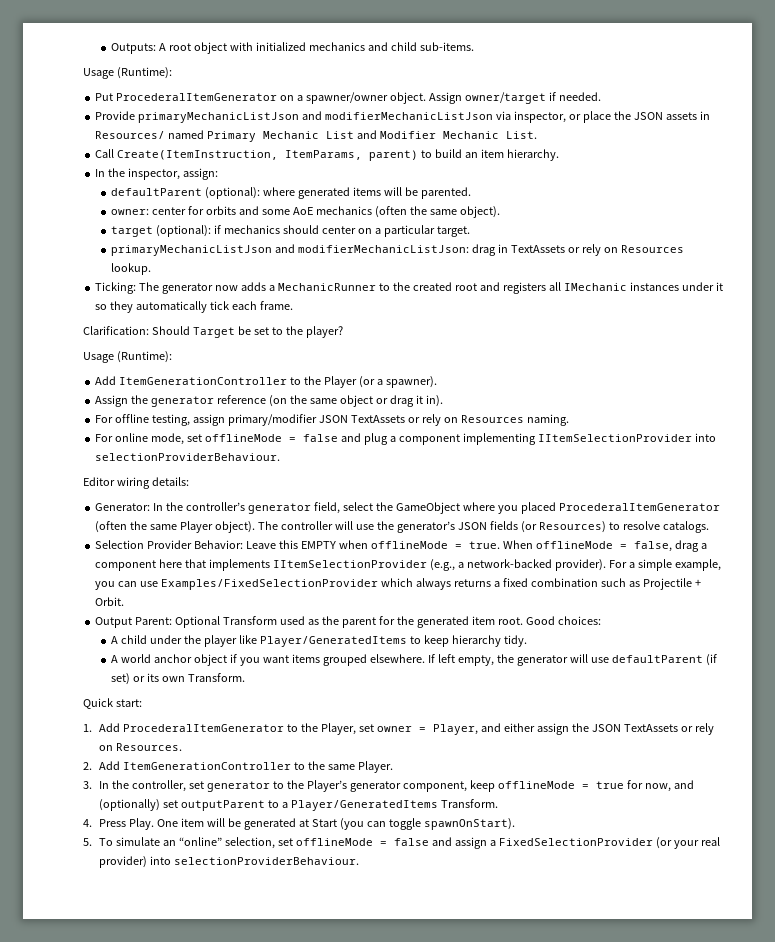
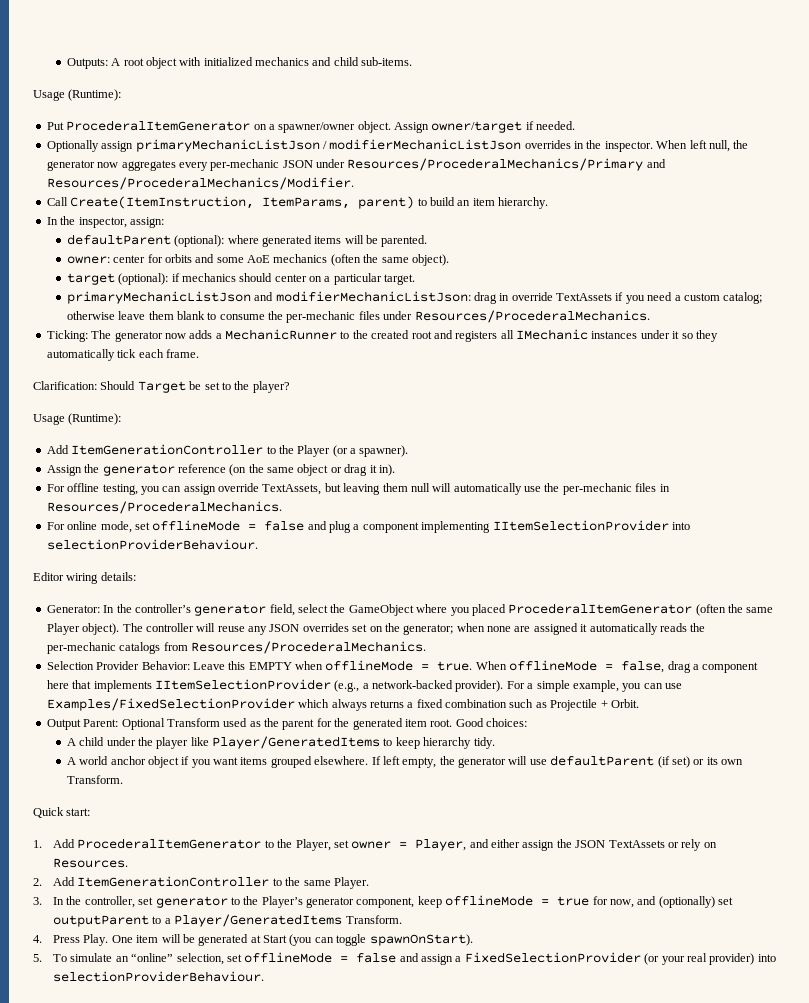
- Provide primaryMechanicListJson and modifierMechanicListJson via inspector, or place the JSON assets in Resources/ named Primary Mechanic List and Modifier Mechanic List.
+ Optionally assign primaryMechanicListJson / modifierMechanicListJson overrides in the inspector. When left null, the generator now aggregates every per-mechanic JSON under Resources/ProcederalMechanics/Primary and Resources/ProcederalMechanics/Modifier.
- primaryMechanicListJson and modifierMechanicListJson: drag in TextAssets or rely on Resources lookup.
+ primaryMechanicListJson and modifierMechanicListJson: drag in override TextAssets if you need a custom catalog; otherwise leave them blank to consume the per-mechanic files under Resources/ProcederalMechanics.
- For offline testing, assign primary/modifier JSON TextAssets or rely on Resources naming.
+ For offline testing, you can assign override TextAssets, but leaving them null will automatically use the per-mechanic files in Resources/ProcederalMechanics.
- The controller will use the generator’s JSON fields (or Resources) to resolve catalogs.
+ The controller will reuse any JSON overrides set on the generator; when none are assigned it automatically reads the per-mechanic catalogs from Resources/ProcederalMechanics.

